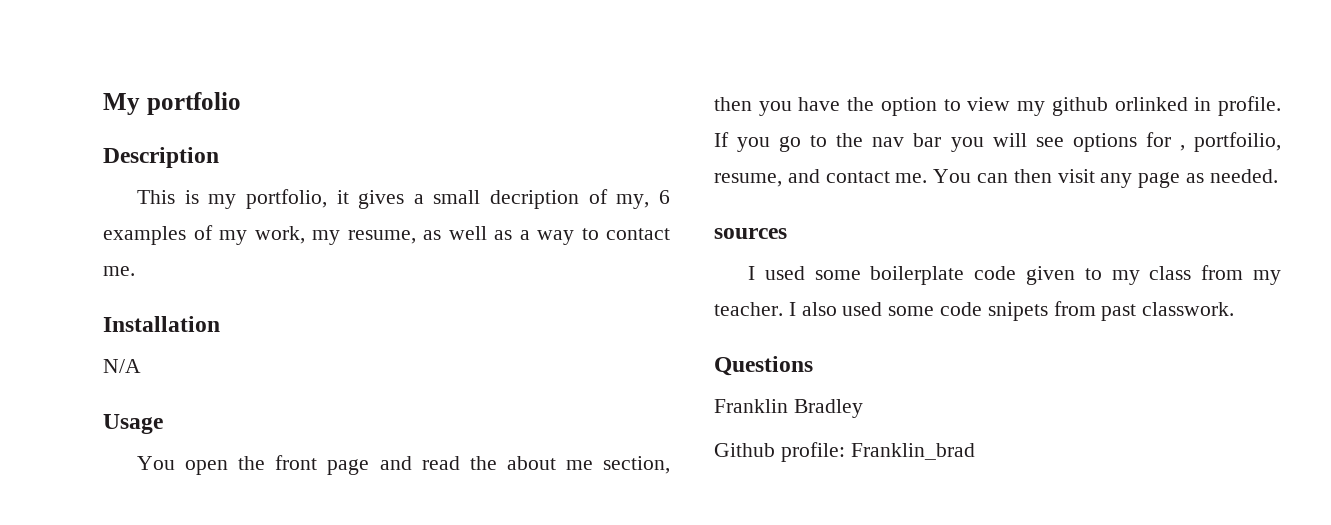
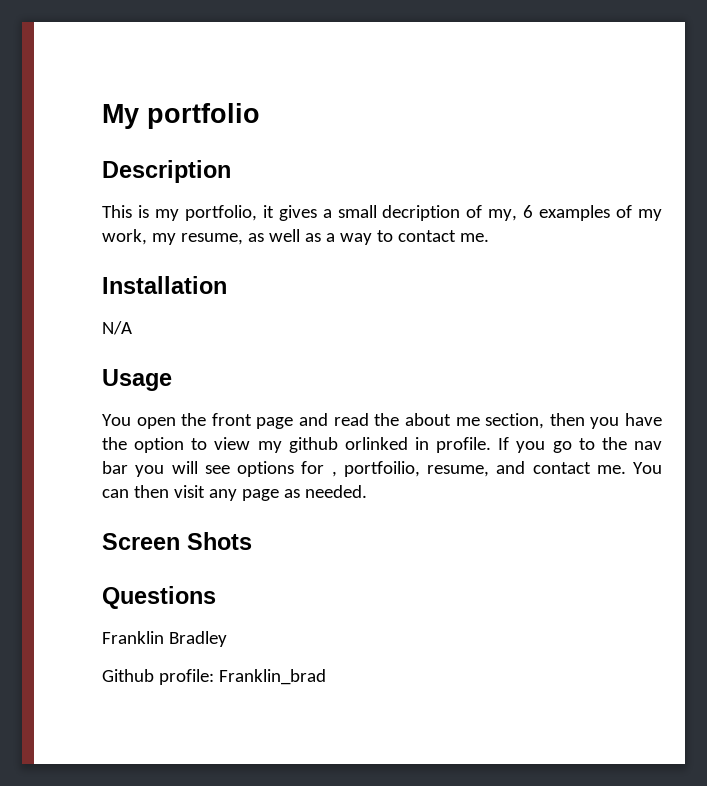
- sources
- I used some boilerplate code given to my class from my teacher. I also used some code snipets from past classwork.
+ Screen Shots

